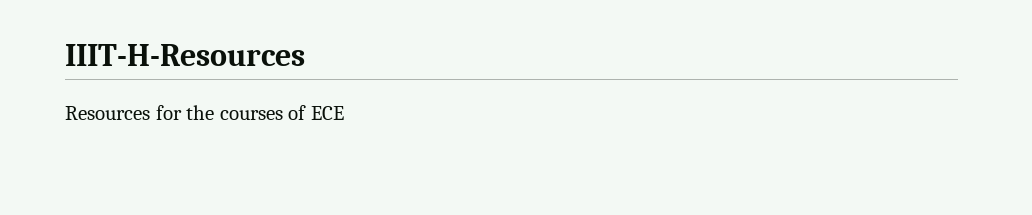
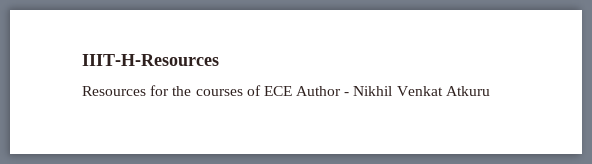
- Resources for the courses of ECE
+ Resources for the courses of ECE Author - Nikhil Venkat Atkuru

